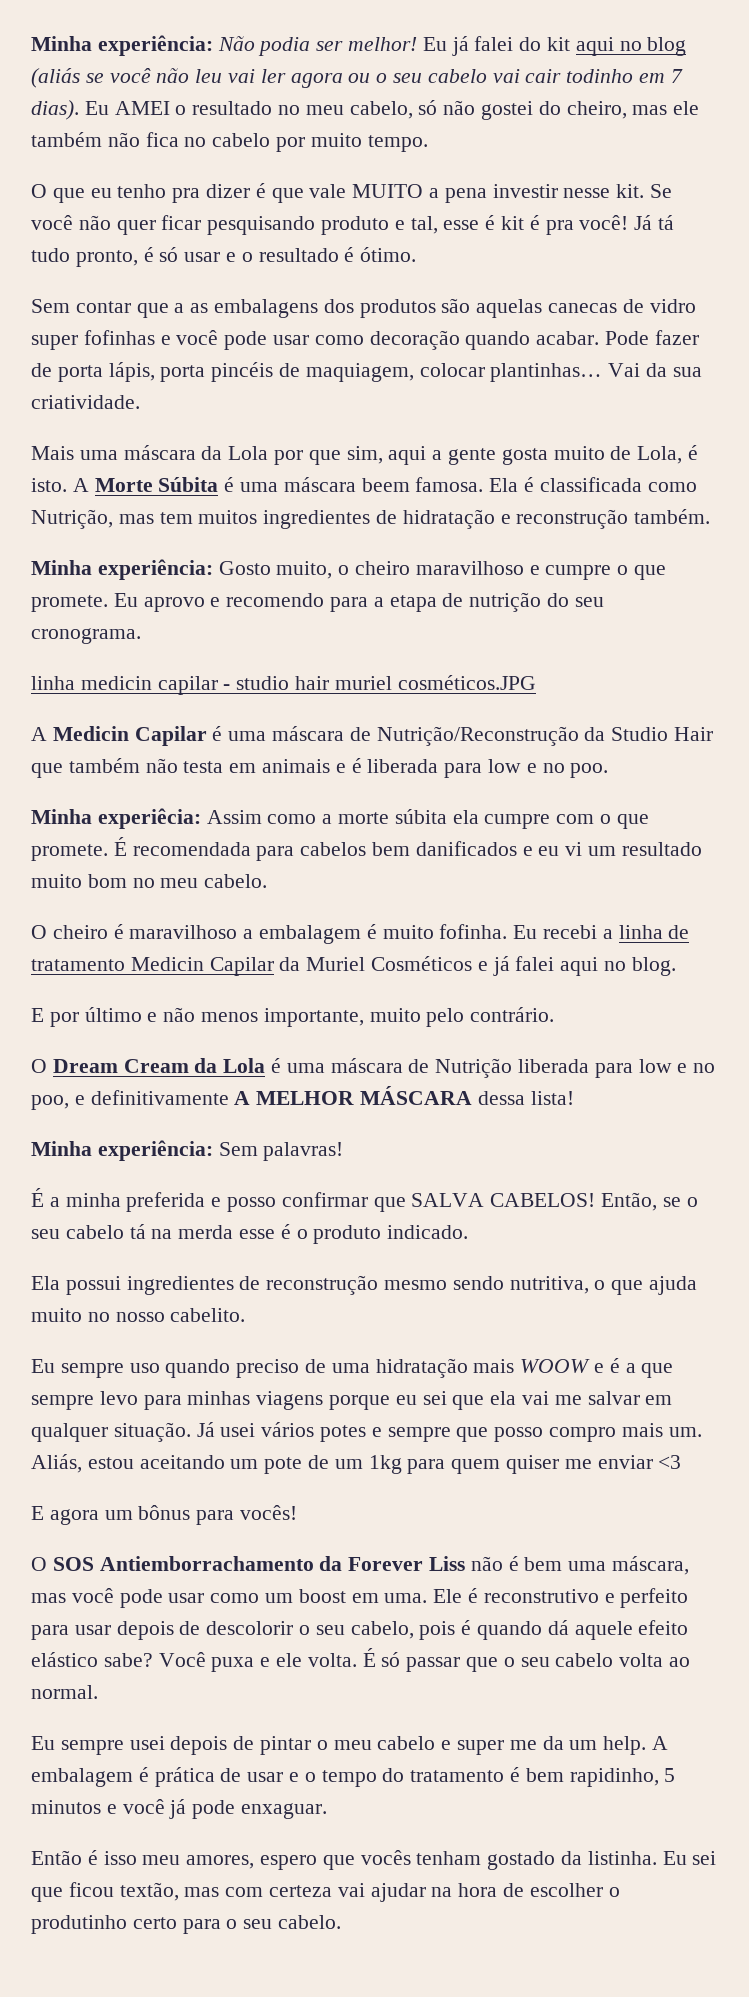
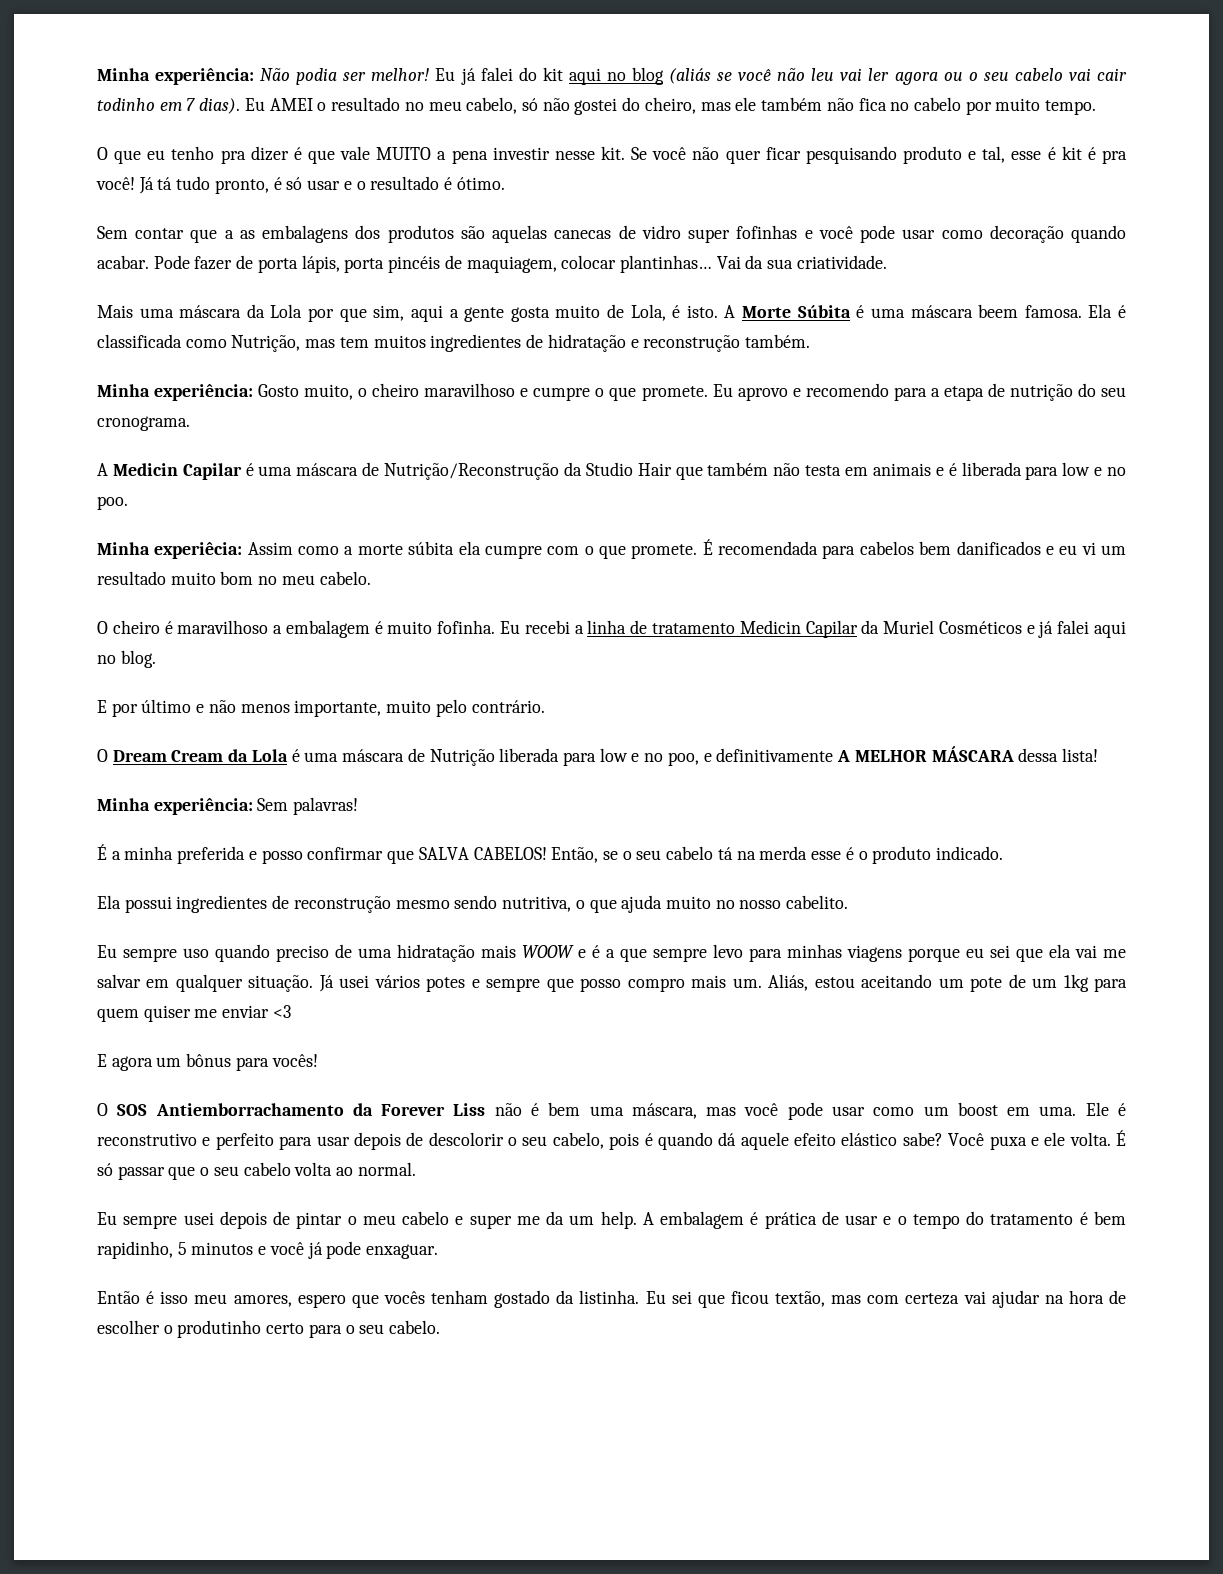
- linha medicin capilar - studio hair muriel cosméticos.JPG

